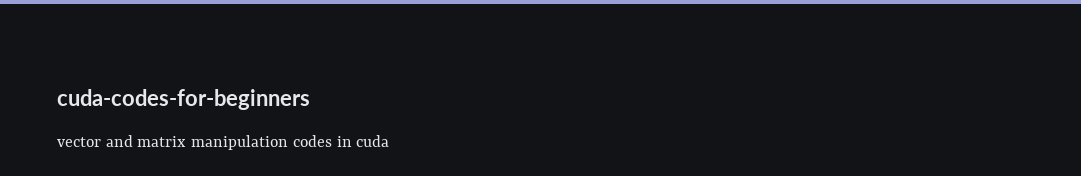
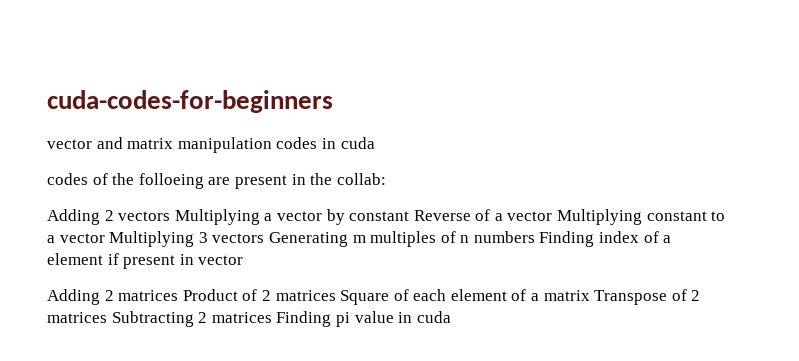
+ codes of the folloeing are present in the collab:
+ Adding 2 vectors Multiplying a vector by constant Reverse of a vector Multiplying constant to a vector Multiplying 3 vectors Generating m multiples of n numbers Finding index of a element if present in vector
+ Adding 2 matrices Product of 2 matrices Square of each element of a matrix Transpose of 2 matrices Subtracting 2 matrices Finding pi value in cuda

